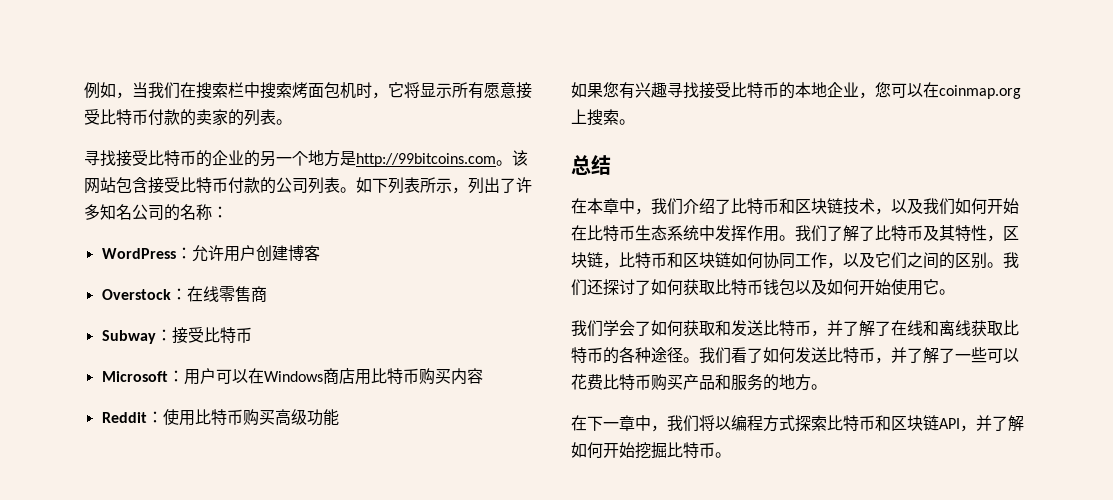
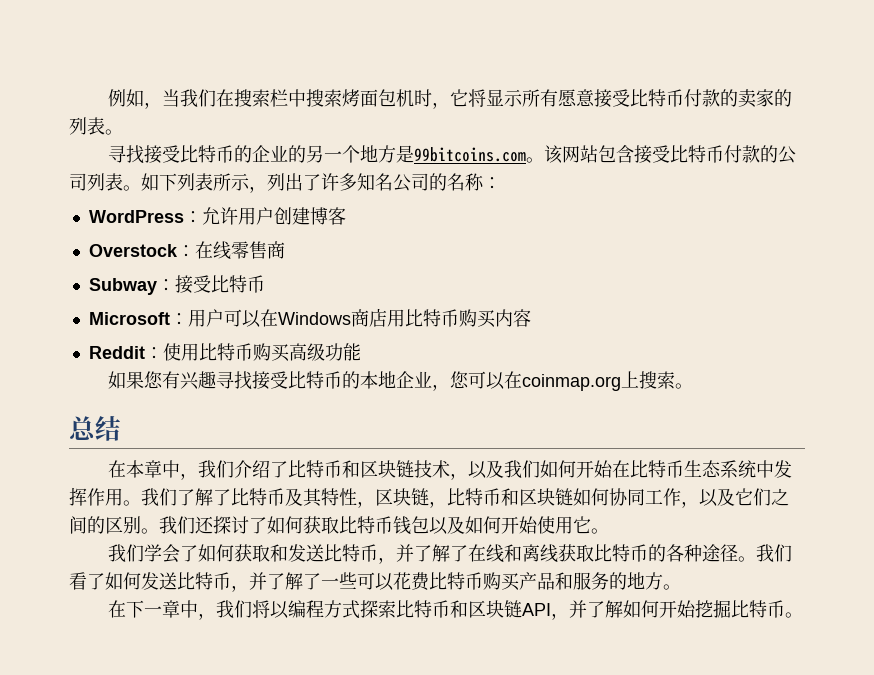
- 寻找接受比特币的企业的另一个地方是http://99bitcoins.com。
+ 寻找接受比特币的企业的另一个地方是99bitcoins.com。

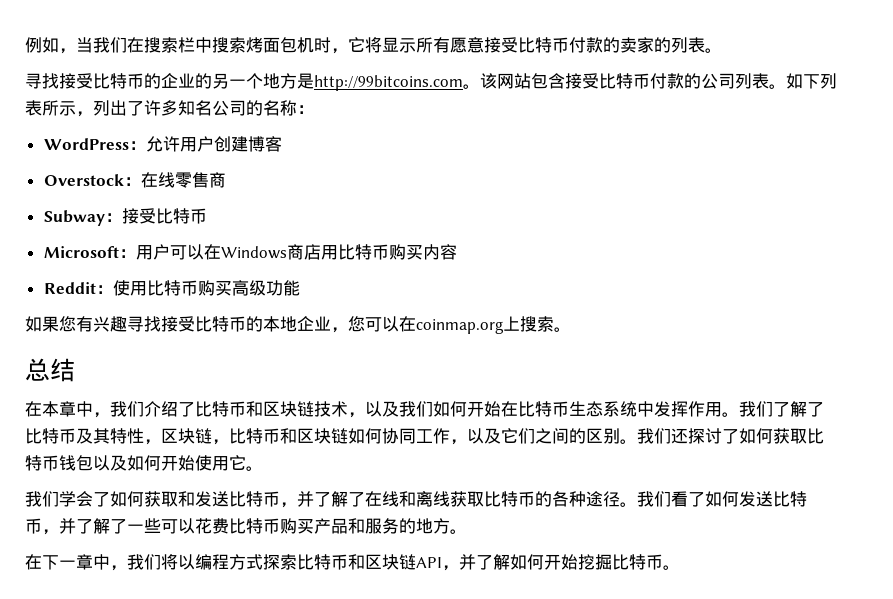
- 寻找接受比特币的企业的另一个地方是99bitcoins.com。
+ 寻找接受比特币的企业的另一个地方是http://99bitcoins.com。

